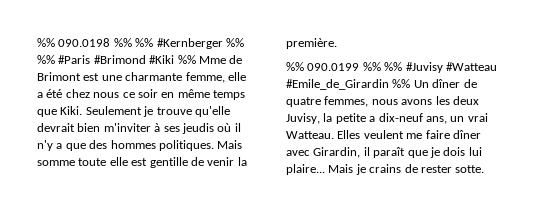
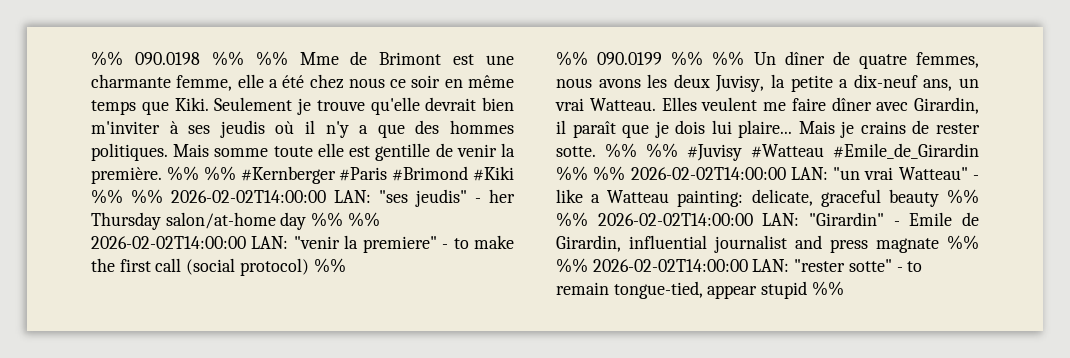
- %% 090.0198 %% %% #Kernberger %% %% #Paris #Brimond #Kiki %% Mme de Brimont est une charmante femme, elle a été chez nous ce soir en même temps que Kiki.
+ %% 090.0198 %% %% Mme de Brimont est une charmante femme, elle a été chez nous ce soir en même temps que Kiki.
+ %% %% #Kernberger #Paris #Brimond #Kiki %% %% 2026-02-02T14:00:00 LAN: "ses jeudis" - her Thursday salon/at-home day %% %% 2026-02-02T14:00:00 LAN: "venir la premiere" - to make the first call (social protocol) %%
- %% 090.0199 %% %% #Juvisy #Watteau #Emile_de_Girardin %% Un dîner de quatre femmes, nous avons les deux Juvisy, la petite a dix-neuf ans, un vrai Watteau.
+ %% 090.0199 %% %% Un dîner de quatre femmes, nous avons les deux Juvisy, la petite a dix-neuf ans, un vrai Watteau.
+ %% %% #Juvisy #Watteau #Emile_de_Girardin %% %% 2026-02-02T14:00:00 LAN: "un vrai Watteau" - like a Watteau painting: delicate, graceful beauty %% %% 2026-02-02T14:00:00 LAN: "Girardin" - Emile de Girardin, influential journalist and press magnate %% %% 2026-02-02T14:00:00 LAN: "rester sotte" - to remain tongue-tied, appear stupid %%

